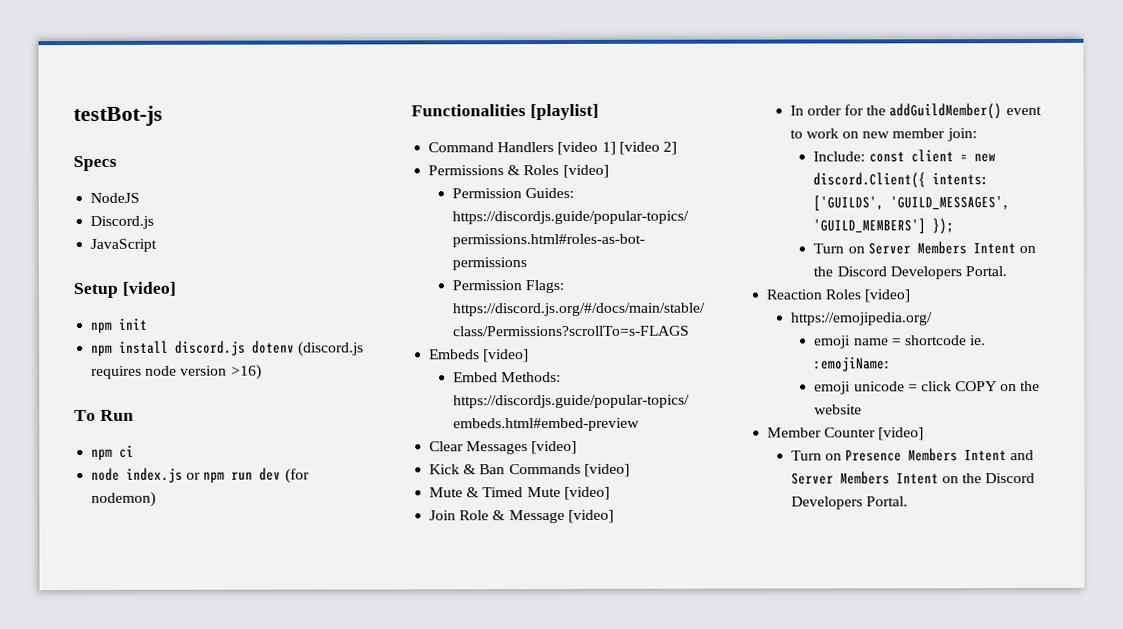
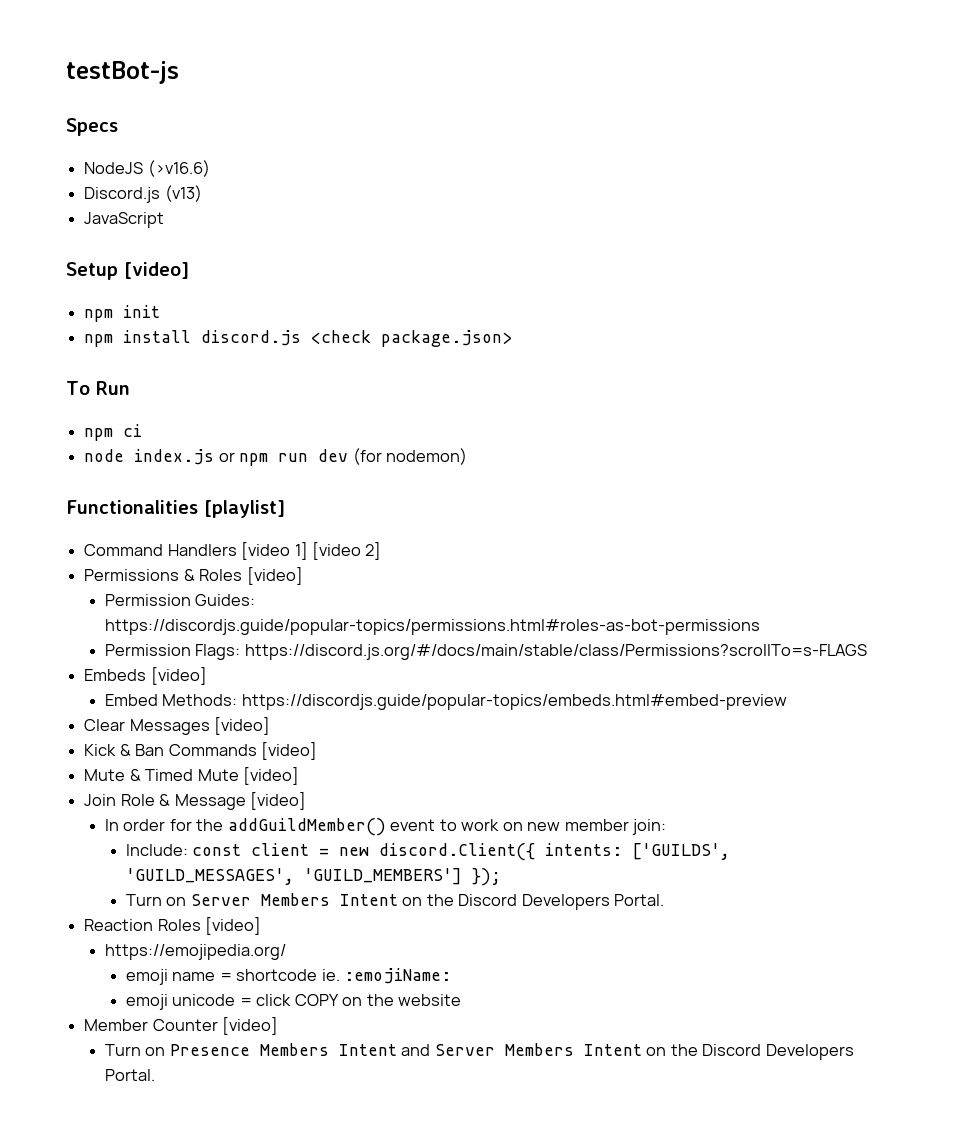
- NodeJS
+ NodeJS (>v16.6)
- Discord.js
+ Discord.js (v13)
- npm install discord.js dotenv (discord.js requires node version >16)
+ npm install discord.js <check package.json>

